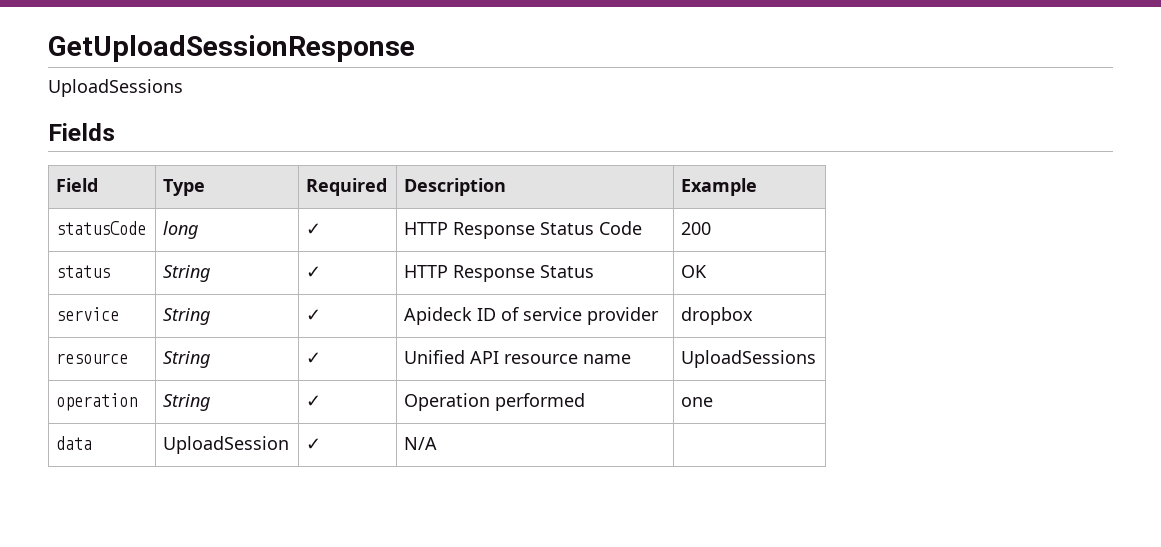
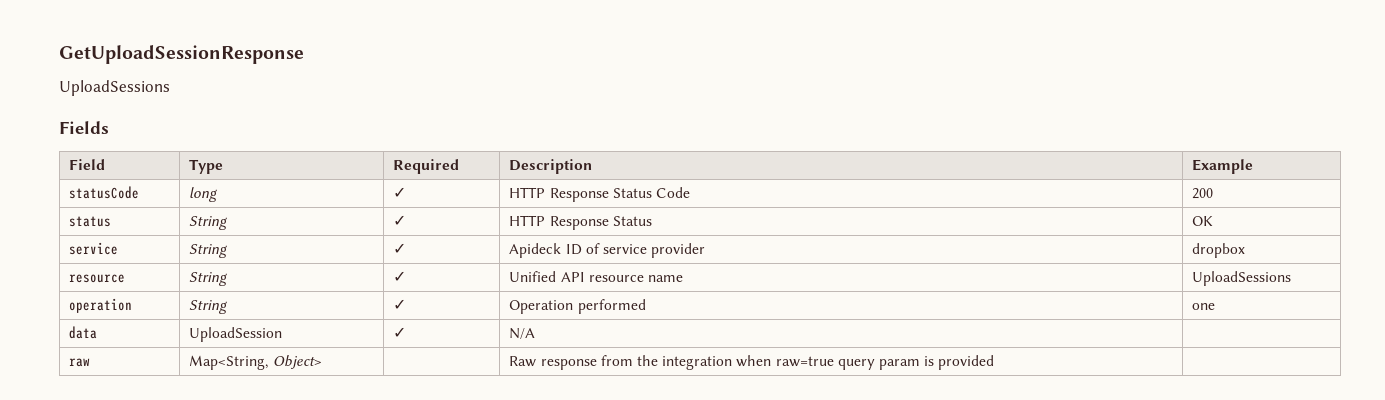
+ raw | Map<String, Object> | | Raw response from the integration when raw=true query param is provided |

